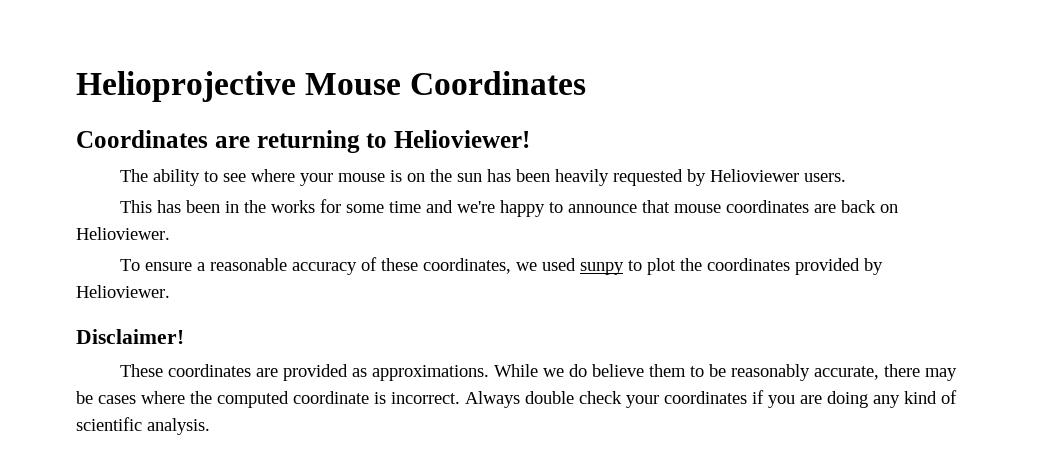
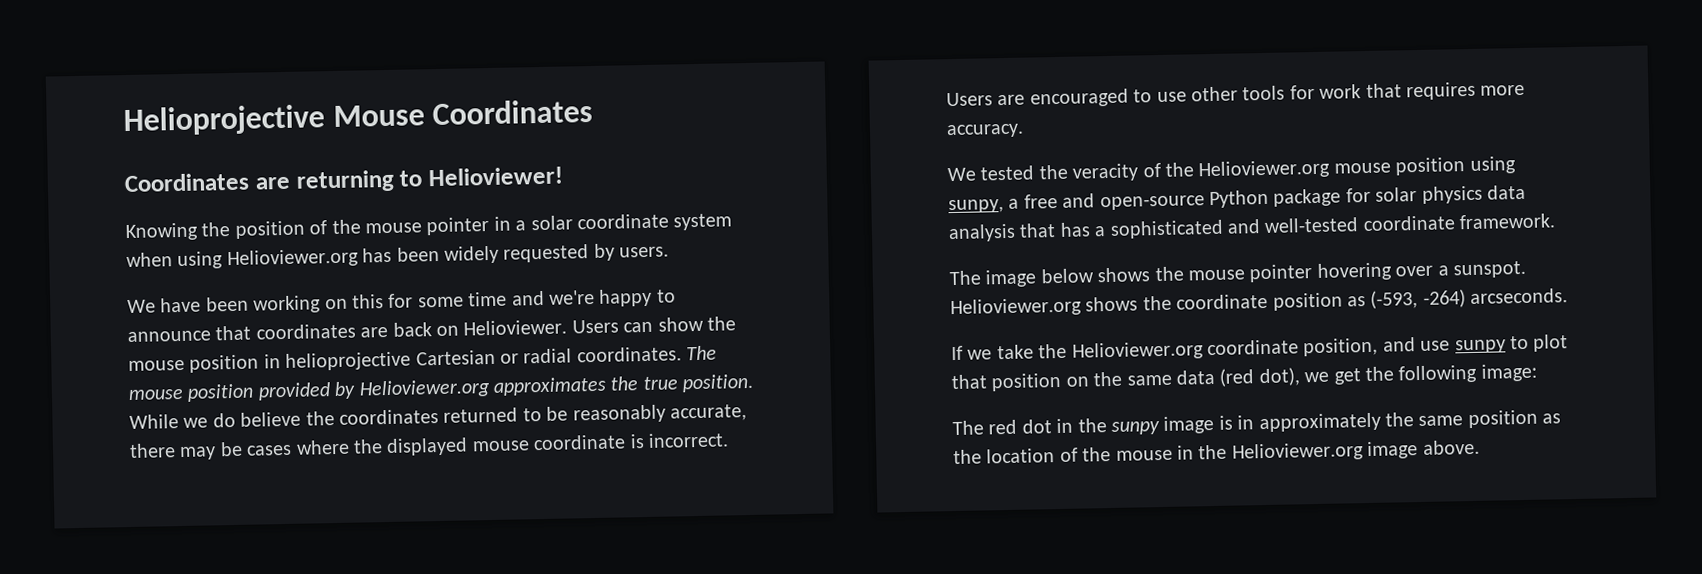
- The ability to see where your mouse is on the sun has been heavily requested by Helioviewer users.
+ Knowing the position of the mouse pointer in a solar coordinate system when using Helioviewer.org has been widely requested by users.
- This has been in the works for some time and we're happy to announce that mouse coordinates are back on Helioviewer.
- To ensure a reasonable accuracy of these coordinates, we used sunpy to plot the coordinates provided by Helioviewer.
- Disclaimer!
- These coordinates are provided as approximations.
+ We have been working on this for some time and we're happy to announce that coordinates are back on Helioviewer. Users can show the mouse position in helioprojective Cartesian or radial coordinates. The mouse position provided by Helioviewer.org approximates the true position.
- While we do believe them to be reasonably accurate, there may be cases where the computed coordinate is incorrect.
+ While we do believe the coordinates returned to be reasonably accurate, there may be cases where the displayed mouse coordinate is incorrect.
- Always double check your coordinates if you are doing any kind of scientific analysis.
+ Users are encouraged to use other tools for work that requires more accuracy.
+ We tested the veracity of the Helioviewer.org mouse position using sunpy, a free and open-source Python package for solar physics data analysis that has a sophisticated and well-tested coordinate framework.
+ The image below shows the mouse pointer hovering over a sunspot. Helioviewer.org shows the coordinate position as (-593, -264) arcseconds.
+ If we take the Helioviewer.org coordinate position, and use sunpy to plot that position on the same data (red dot), we get the following image:
+ The red dot in the sunpy image is in approximately the same position as the location of the mouse in the Helioviewer.org image above.

